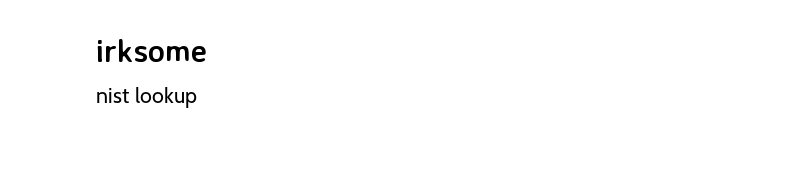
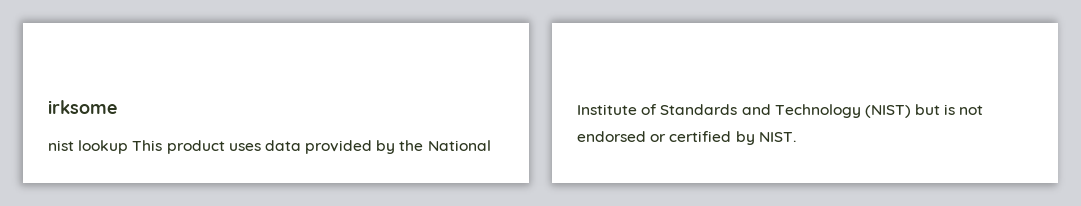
- nist lookup
+ nist lookup This product uses data provided by the National Institute of Standards and Technology (NIST) but is not endorsed or certified by NIST.

